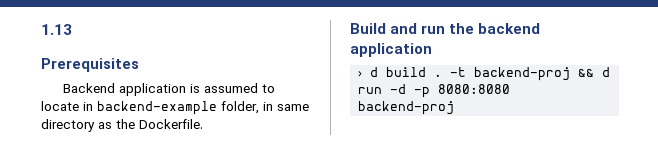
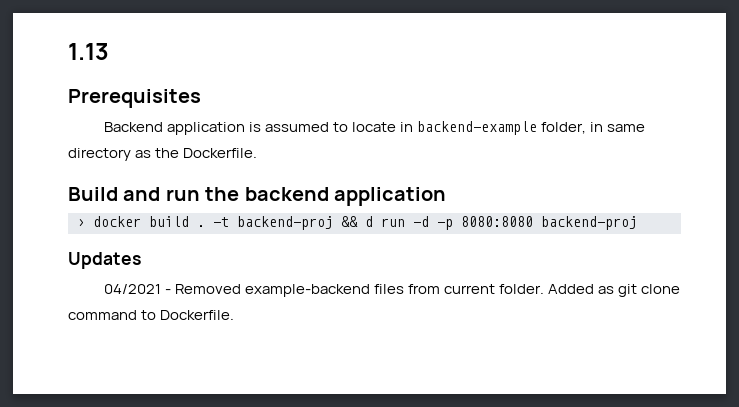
- › d build .
+ › docker build .
+ Updates
+ 04/2021 - Removed example-backend files from current folder. Added as git clone command to Dockerfile.

